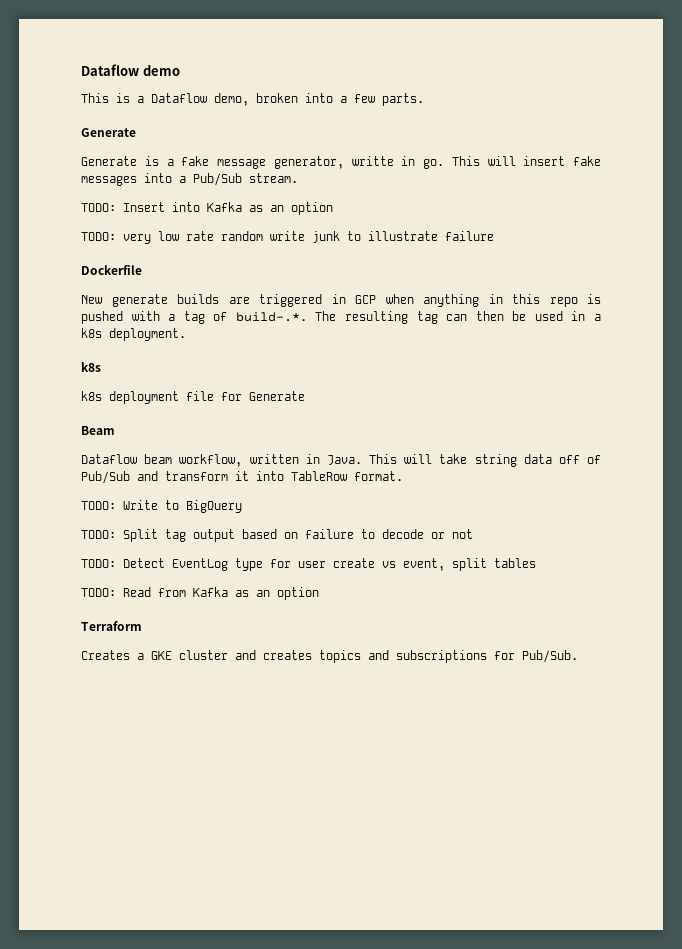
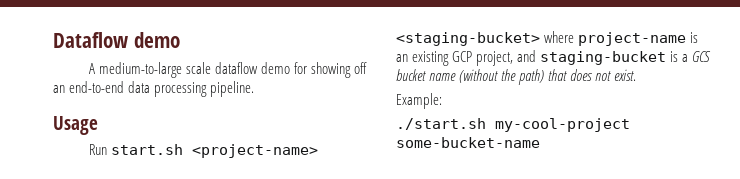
- This is a Dataflow demo, broken into a few parts.
- Generate
- Generate is a fake message generator, writte in go. This will insert fake messages into a Pub/Sub stream.
- TODO: Insert into Kafka as an option
- TODO: very low rate random write junk to illustrate failure
- Dockerfile
- New generate builds are triggered in GCP when anything in this repo is pushed with a tag of build-.*. The resulting tag can then be used in a k8s deployment.
- k8s
- k8s deployment file for Generate
- Beam
- Dataflow beam workflow, written in Java. This will take string data off of Pub/Sub and transform it into TableRow format.
- TODO: Write to BigQuery
- TODO: Split tag output based on failure to decode or not
- TODO: Detect EventLog type for user create vs event, split tables
- TODO: Read from Kafka as an option
- Terraform
- Creates a GKE cluster and creates topics and subscriptions for Pub/Sub.
+ A medium-to-large scale dataflow demo for showing off an end-to-end data processing pipeline.
+ Usage
+ Run start.sh <project-name> <staging-bucket> where project-name is an existing GCP project, and staging-bucket is a GCS bucket name (without the path) that does not exist.
+ Example:
+ ./start.sh my-cool-project some-bucket-name

